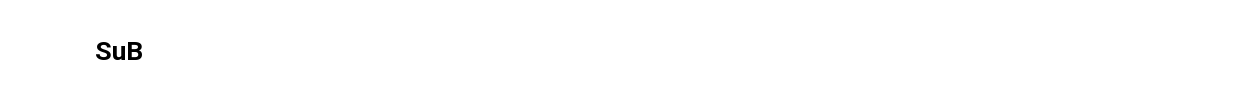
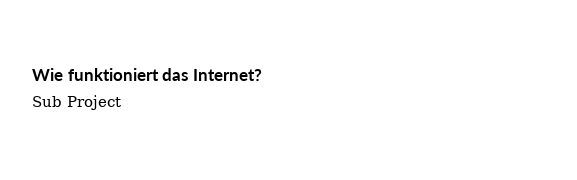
- SuB
+ Wie funktioniert das Internet?
+ Sub Project

